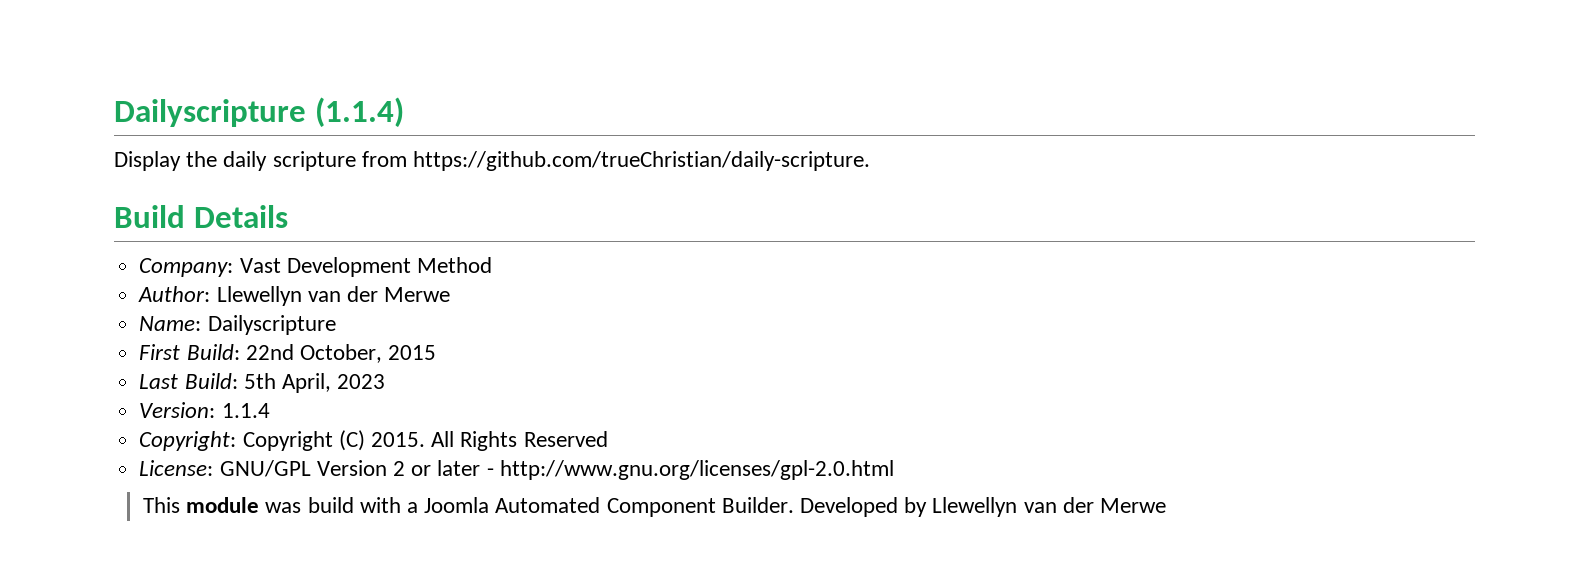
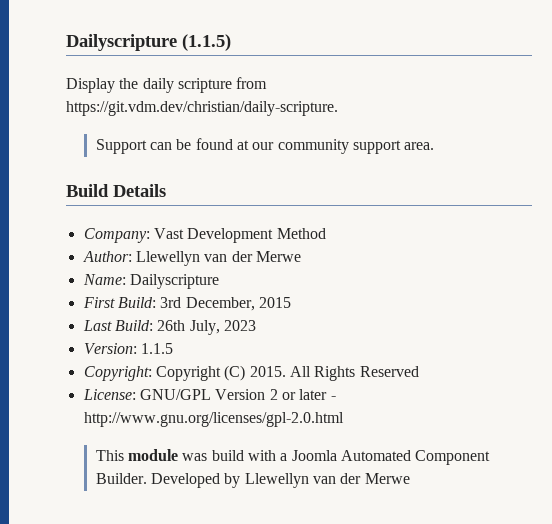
- Dailyscripture (1.1.4)
+ Dailyscripture (1.1.5)
- Display the daily scripture from https://github.com/trueChristian/daily-scripture.
+ Display the daily scripture from https://git.vdm.dev/christian/daily-scripture.
+ Support can be found at our community support area.
- First Build: 22nd October, 2015
+ First Build: 3rd December, 2015
- Last Build: 5th April, 2023
+ Last Build: 26th July, 2023
- Version: 1.1.4
+ Version: 1.1.5

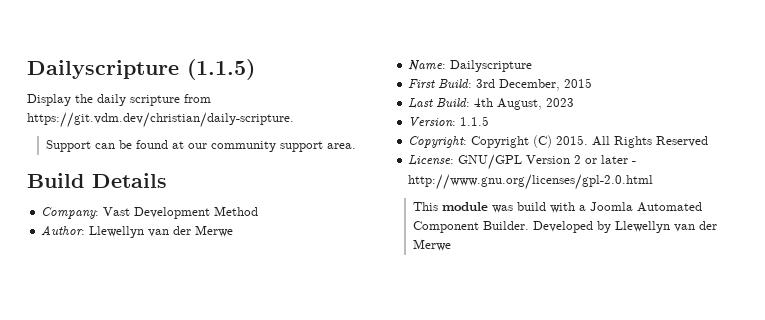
- Last Build: 26th July, 2023
+ Last Build: 4th August, 2023

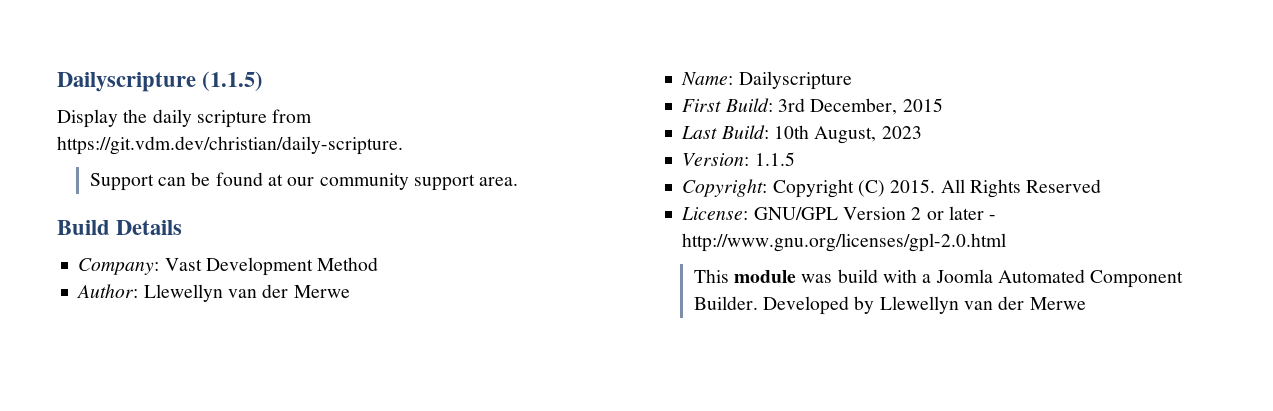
- Last Build: 4th August, 2023
+ Last Build: 10th August, 2023

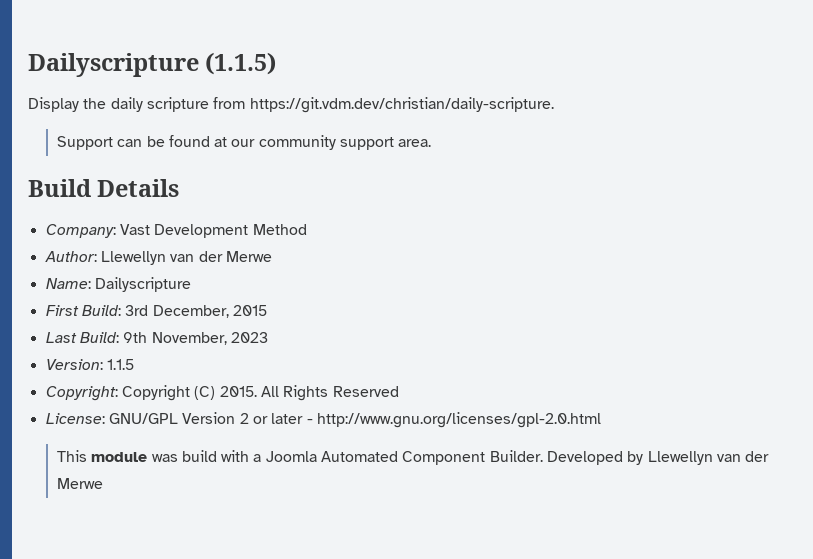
- Last Build: 10th August, 2023
+ Last Build: 9th November, 2023

